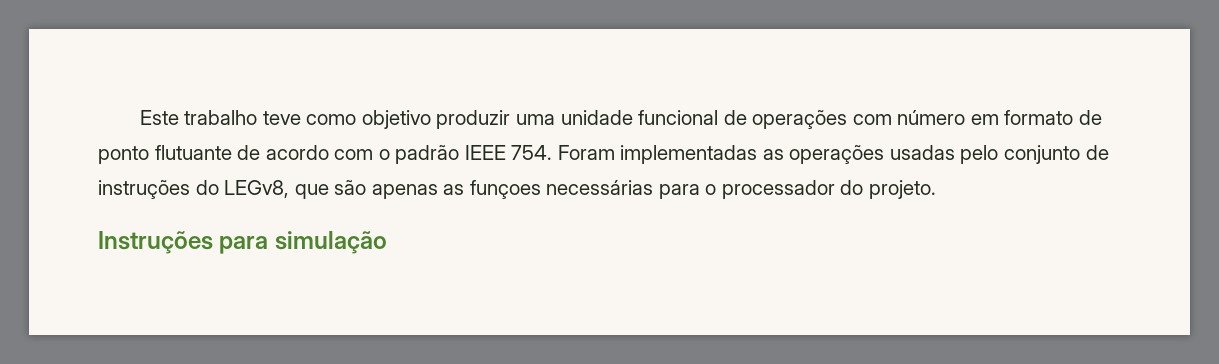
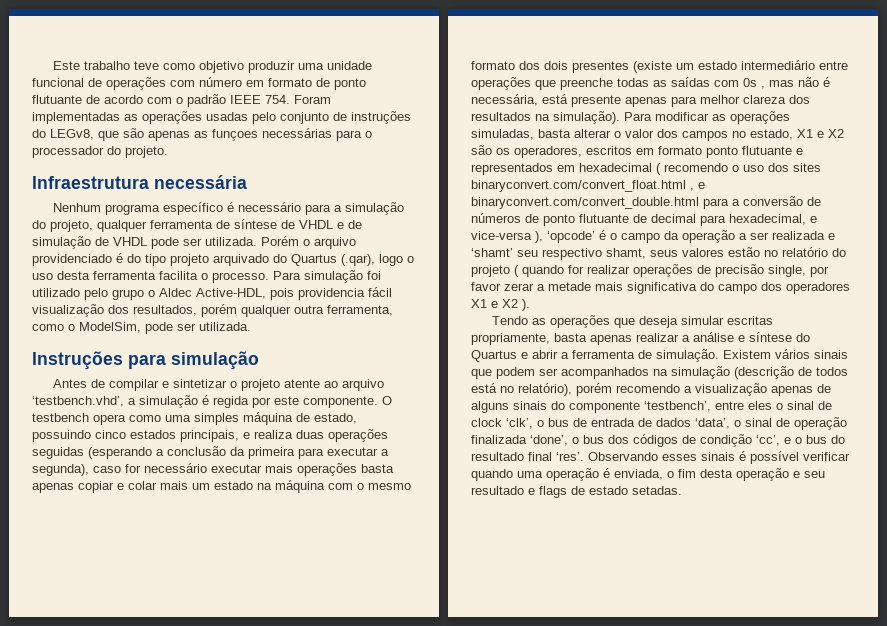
+ Infraestrutura necessária
+ Nenhum programa específico é necessário para a simulação do projeto, qualquer ferramenta de síntese de VHDL e de simulação de VHDL pode ser utilizada. Porém o arquivo providenciado é do tipo projeto arquivado do Quartus (.qar), logo o uso desta ferramenta facilita o processo. Para simulação foi utilizado pelo grupo o Aldec Active-HDL, pois providencia fácil visualização dos resultados, porém qualquer outra ferramenta, como o ModelSim, pode ser utilizada.
  Instruções para simulação
+ Antes de compilar e sintetizar o projeto atente ao arquivo ‘testbench.vhd’, a simulação é regida por este componente. O testbench opera como uma simples máquina de estado, possuindo cinco estados principais, e realiza duas operações seguidas (esperando a conclusão da primeira para executar a segunda), caso for necessário executar mais operações basta apenas copiar e colar mais um estado na máquina com o mesmo formato dos dois presentes (existe um estado intermediário entre operações que preenche todas as saídas com 0s , mas não é necessária, está presente apenas para melhor clareza dos resultados na simulação). Para modificar as operações simuladas, basta alterar o valor dos campos no estado, X1 e X2 são os operadores, escritos em formato ponto flutuante e representados em hexadecimal ( recomendo o uso dos sites binaryconvert.com/convert_float.html , e binaryconvert.com/convert_double.html para a conversão de números de ponto flutuante de decimal para hexadecimal, e vice-versa ), ‘opcode’ é o campo da operação a ser realizada e ‘shamt’ seu respectivo shamt, seus valores estão no relatório do projeto ( quando for realizar operações de precisão single, por favor zerar a metade mais significativa do campo dos operadores X1 e X2 ).
+ Tendo as operações que deseja simular escritas propriamente, basta apenas realizar a análise e síntese do Quartus e abrir a ferramenta de simulação. Existem vários sinais que podem ser acompanhados na simulação (descrição de todos está no relatório), porém recomendo a visualização apenas de alguns sinais do componente ‘testbench’, entre eles o sinal de clock ‘clk’, o bus de entrada de dados ‘data’, o sinal de operação finalizada ‘done’, o bus dos códigos de condição ‘cc’, e o bus do resultado final ‘res’. Observando esses sinais é possível verificar quando uma operação é enviada, o fim desta operação e seu resultado e flags de estado setadas.

